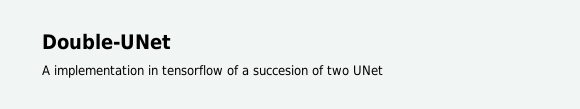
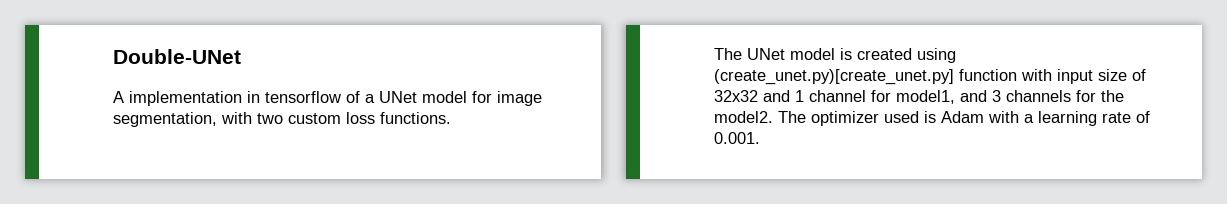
- A implementation in tensorflow of a succesion of two UNet
+ A implementation in tensorflow of a UNet model for image segmentation, with two custom loss functions.
+ The UNet model is created using (create_unet.py)[create_unet.py] function with input size of 32x32 and 1 channel for model1, and 3 channels for the model2. The optimizer used is Adam with a learning rate of 0.001.

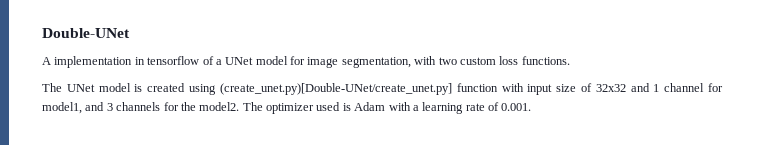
- The UNet model is created using (create_unet.py)[create_unet.py] function with input size of 32x32 and 1 channel for model1, and 3 channels for the model2.
+ The UNet model is created using (create_unet.py)[Double-UNet/create_unet.py] function with input size of 32x32 and 1 channel for model1, and 3 channels for the model2.

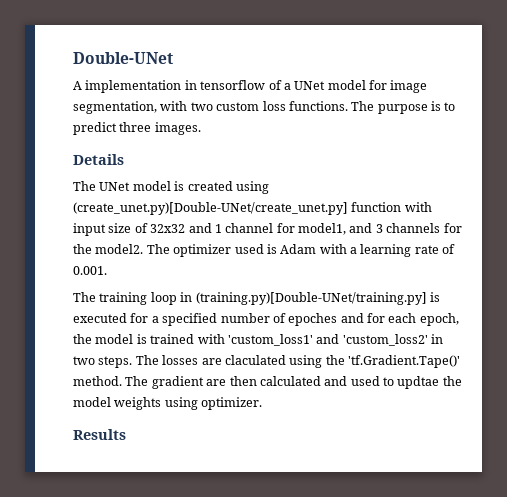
+ The purpose is to predict three images.
+ Details
+ The training loop in (training.py)[Double-UNet/training.py] is executed for a specified number of epoches and for each epoch, the model is trained with 'custom_loss1' and 'custom_loss2' in two steps. The losses are claculated using the 'tf.Gradient.Tape()' method. The gradient are then calculated and used to updtae the model weights using optimizer.
+ Results

